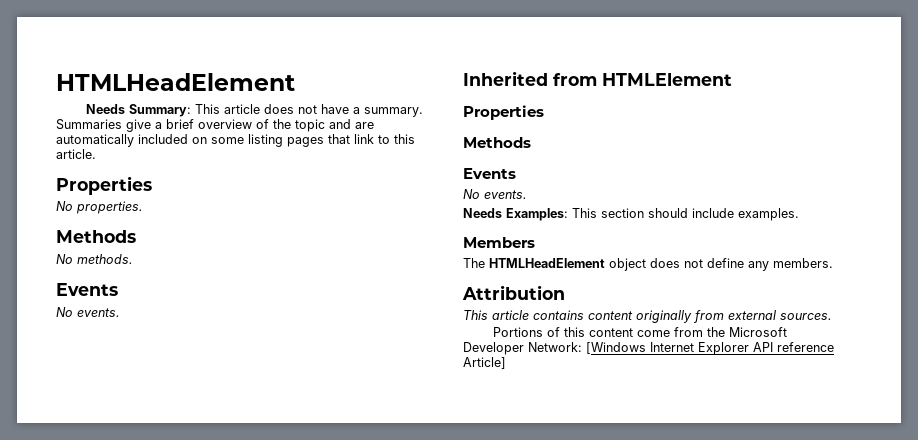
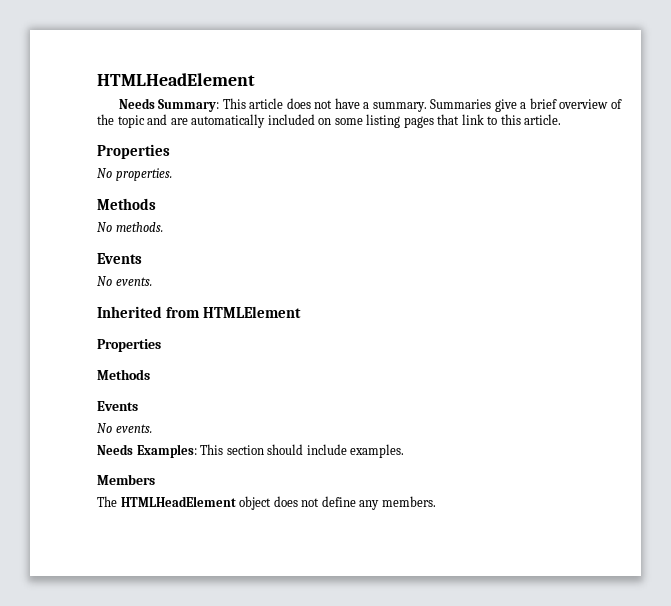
- Attribution
- This article contains content originally from external sources.
- Portions of this content come from the Microsoft Developer Network: [Windows Internet Explorer API reference Article]

